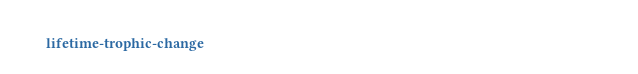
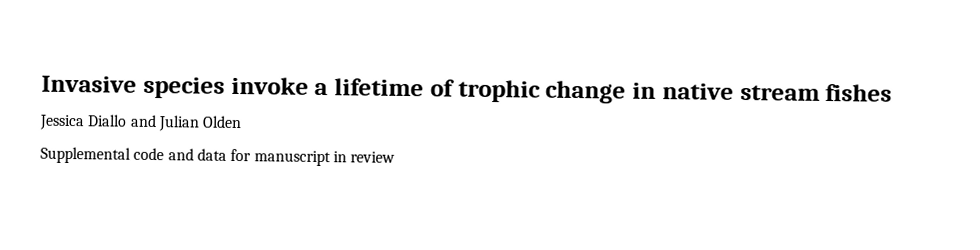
- lifetime-trophic-change
+ Invasive species invoke a lifetime of trophic change in native stream fishes
+ Jessica Diallo and Julian Olden
+ Supplemental code and data for manuscript in review

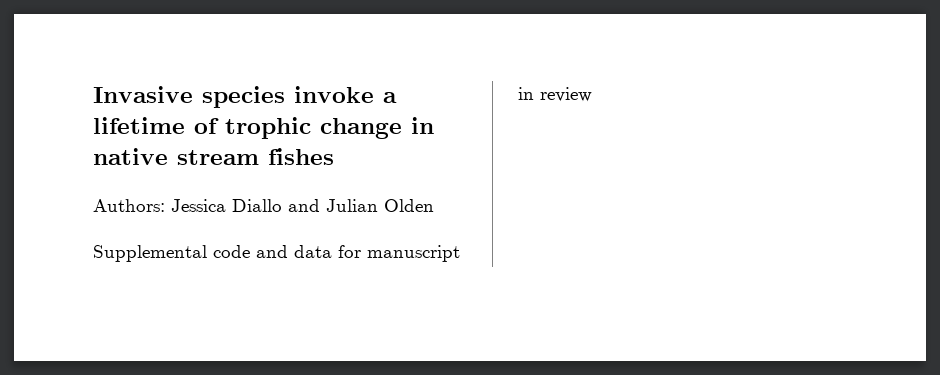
- Jessica Diallo and Julian Olden
+ Authors: Jessica Diallo and Julian Olden

